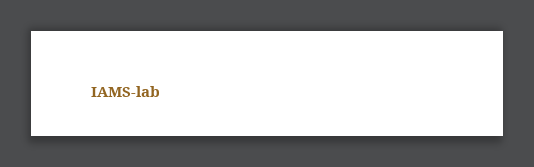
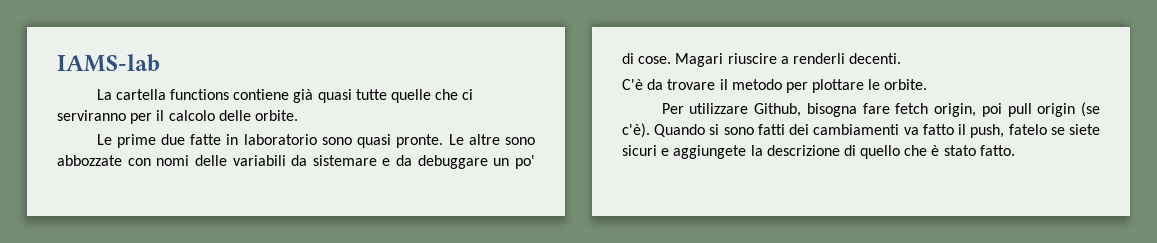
+ La cartella functions contiene già quasi tutte quelle che ci serviranno per il calcolo delle orbite.
+ Le prime due fatte in laboratorio sono quasi pronte. Le altre sono abbozzate con nomi delle variabili da sistemare e da debuggare un po' di cose. Magari riuscire a renderli decenti.
+ C'è da trovare il metodo per plottare le orbite.
+ Per utilizzare Github, bisogna fare fetch origin, poi pull origin (se c'è). Quando si sono fatti dei cambiamenti va fatto il push, fatelo se siete sicuri e aggiungete la descrizione di quello che è stato fatto.

